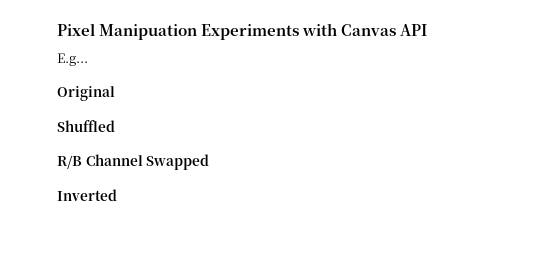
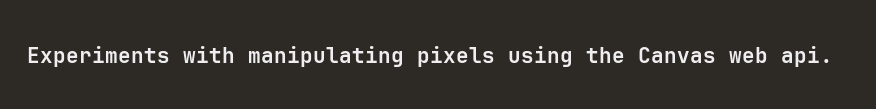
- Pixel Manipuation Experiments with Canvas API
- E.g...
- Original
- Shuffled
- R/B Channel Swapped
- Inverted
+ Experiments with manipulating pixels using the Canvas web api.

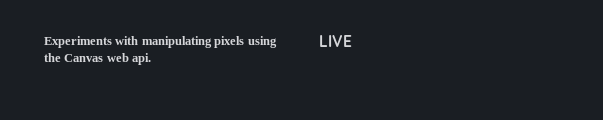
+ LIVE

